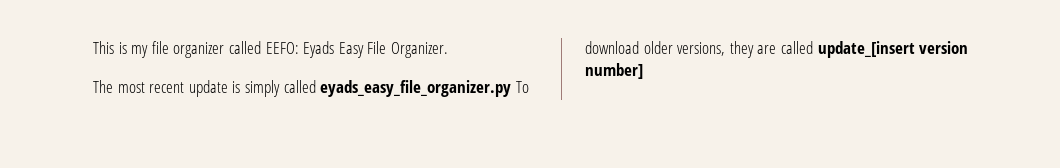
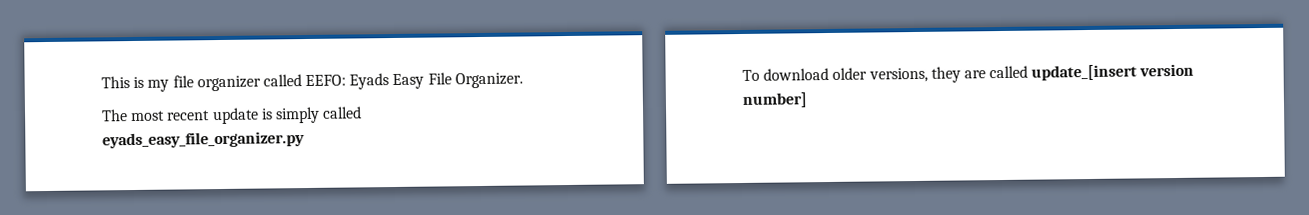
- The most recent update is simply called eyads_easy_file_organizer.py To download older versions, they are called update_[insert version number]
+ The most recent update is simply called eyads_easy_file_organizer.py
+ To download older versions, they are called update_[insert version number]

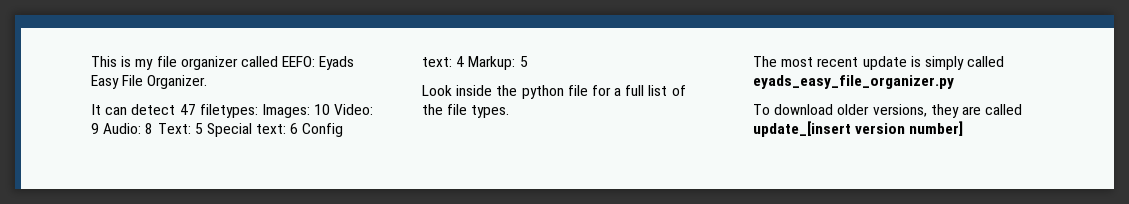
+ It can detect 47 filetypes: Images: 10 Video: 9 Audio: 8 Text: 5 Special text: 6 Config text: 4 Markup: 5
+ Look inside the python file for a full list of the file types.

